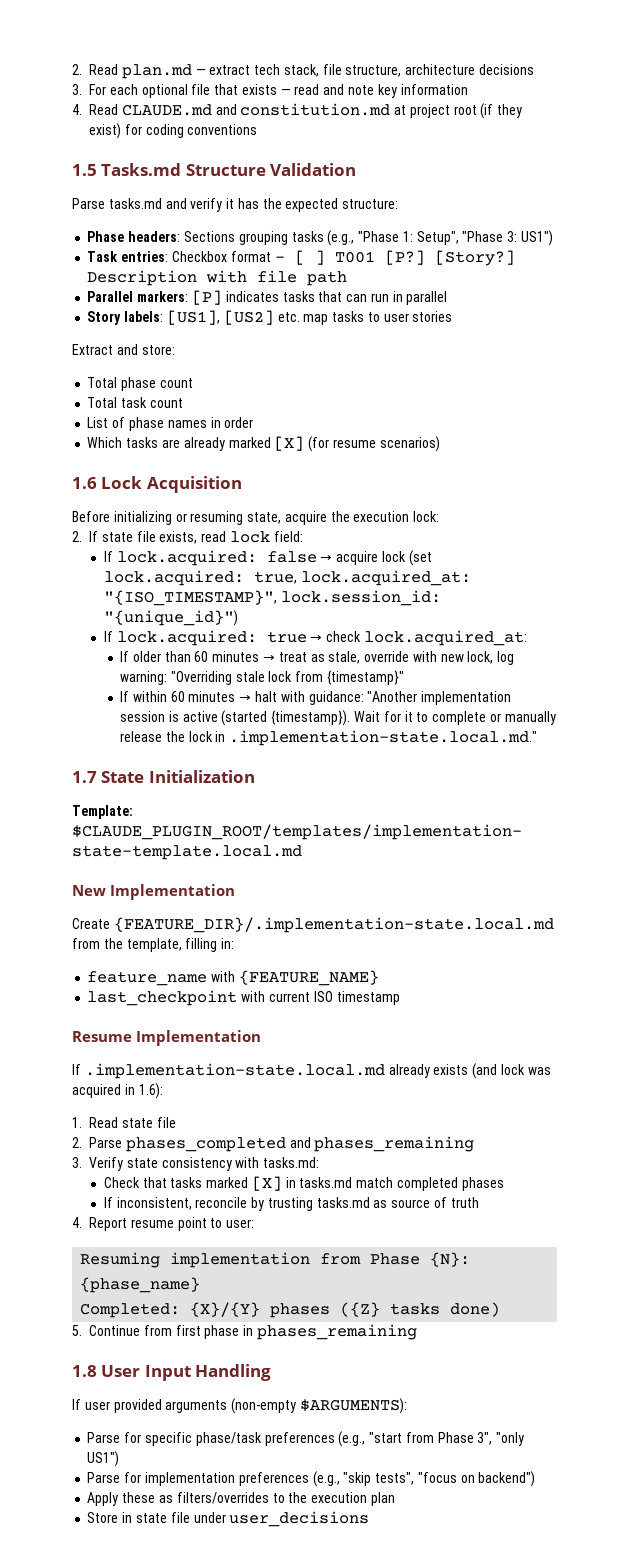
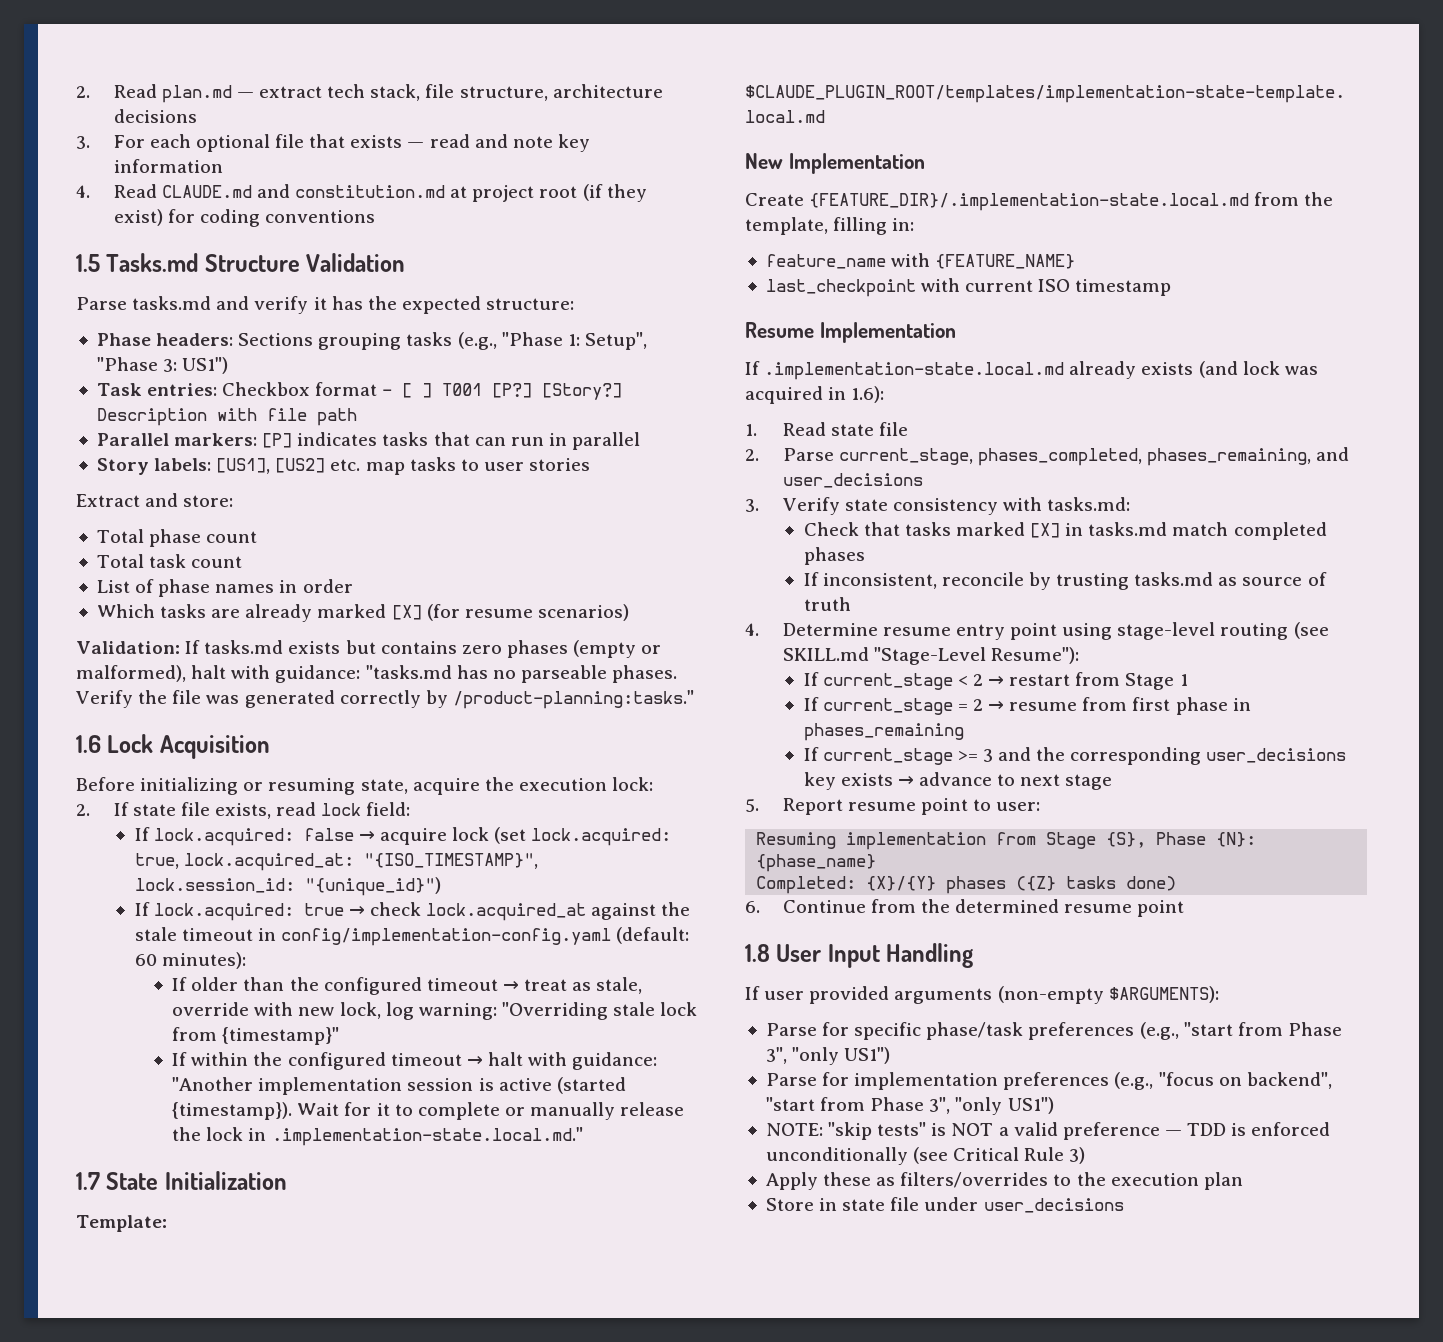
+ Validation: If tasks.md exists but contains zero phases (empty or malformed), halt with guidance: "tasks.md has no parseable phases. Verify the file was generated correctly by /product-planning:tasks."
- If lock.acquired: true → check lock.acquired_at:
+ If lock.acquired: true → check lock.acquired_at against the stale timeout in config/implementation-config.yaml (default: 60 minutes):
- If older than 60 minutes → treat as stale, override with new lock, log warning: "Overriding stale lock from {timestamp}"
+ If older than the configured timeout → treat as stale, override with new lock, log warning: "Overriding stale lock from {timestamp}"
- If within 60 minutes → halt with guidance: "Another implementation session is active (started {timestamp}).
+ If within the configured timeout → halt with guidance: "Another implementation session is active (started {timestamp}).
- 2. Parse phases_completed and phases_remaining
+ 2. Parse current_stage, phases_completed, phases_remaining, and user_decisions
- 4. Report resume point to user:
+ 4. Determine resume entry point using stage-level routing (see SKILL.md "Stage-Level Resume"):
+ If current_stage < 2 → restart from Stage 1
+ If current_stage = 2 → resume from first phase in phases_remaining
+ If current_stage >= 3 and the corresponding user_decisions key exists → advance to next stage
+ 5. Report resume point to user:
- Resuming implementation from Phase {N}: {phase_name}
+ Resuming implementation from Stage {S}, Phase {N}: {phase_name}
- 5. Continue from first phase in phases_remaining
+ 6. Continue from the determined resume point
- Parse for implementation preferences (e.g., "skip tests", "focus on backend")
+ Parse for implementation preferences (e.g., "focus on backend", "start from Phase 3", "only US1")
+ NOTE: "skip tests" is NOT a valid preference — TDD is enforced unconditionally (see Critical Rule 3)

